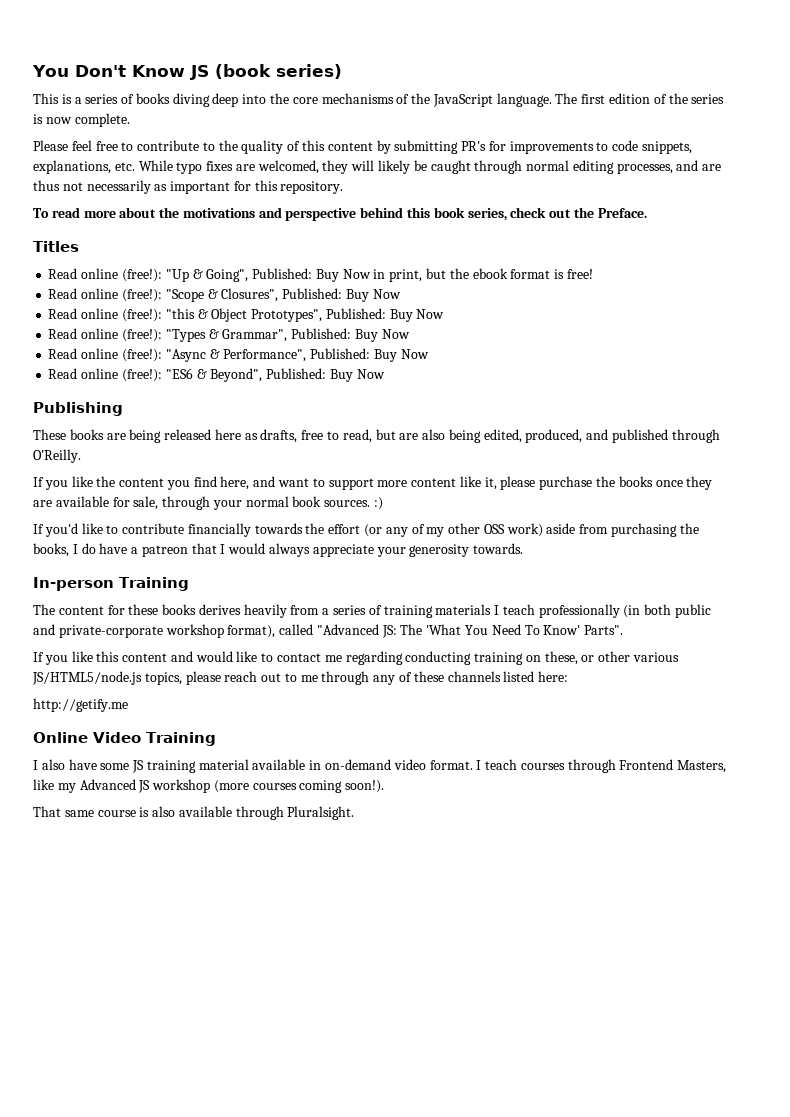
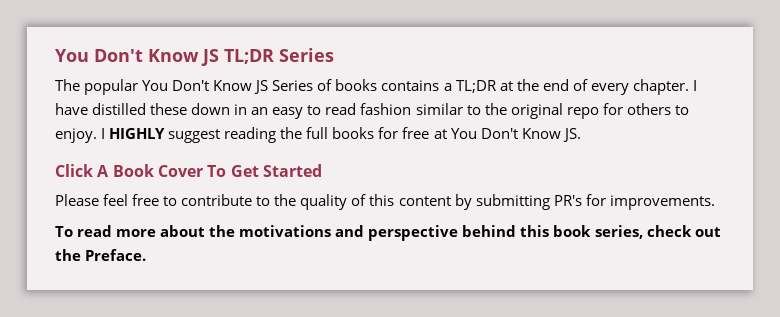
- You Don't Know JS (book series)
- This is a series of books diving deep into the core mechanisms of the JavaScript language. The first edition of the series is now complete.
+ You Don't Know JS TL;DR Series
+ The popular You Don't Know JS Series of books contains a TL;DR at the end of every chapter. I have distilled these down in an easy to read fashion similar to the original repo for others to enjoy. I HIGHLY suggest reading the full books for free at You Don't Know JS.
+ Click A Book Cover To Get Started
- Please feel free to contribute to the quality of this content by submitting PR's for improvements to code snippets, explanations, etc. While typo fixes are welcomed, they will likely be caught through normal editing processes, and are thus not necessarily as important for this repository.
+ Please feel free to contribute to the quality of this content by submitting PR's for improvements.
- Titles
- Read online (free!): "Up & Going", Published: Buy Now in print, but the ebook format is free!
- Read online (free!): "Scope & Closures", Published: Buy Now
- Read online (free!): "this & Object Prototypes", Published: Buy Now
- Read online (free!): "Types & Grammar", Published: Buy Now
- Read online (free!): "Async & Performance", Published: Buy Now
- Read online (free!): "ES6 & Beyond", Published: Buy Now
- Publishing
- These books are being released here as drafts, free to read, but are also being edited, produced, and published through O'Reilly.
- If you like the content you find here, and want to support more content like it, please purchase the books once they are available for sale, through your normal book sources. :)
- If you'd like to contribute financially towards the effort (or any of my other OSS work) aside from purchasing the books, I do have a patreon that I would always appreciate your generosity towards.
- In-person Training
- The content for these books derives heavily from a series of training materials I teach professionally (in both public and private-corporate workshop format), called "Advanced JS: The 'What You Need To Know' Parts".
- If you like this content and would like to contact me regarding conducting training on these, or other various JS/HTML5/node.js topics, please reach out to me through any of these channels listed here:
- http://getify.me
- Online Video Training
- I also have some JS training material available in on-demand video format. I teach courses through Frontend Masters, like my Advanced JS workshop (more courses coming soon!).
- That same course is also available through Pluralsight.

